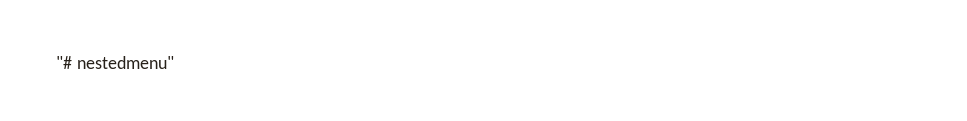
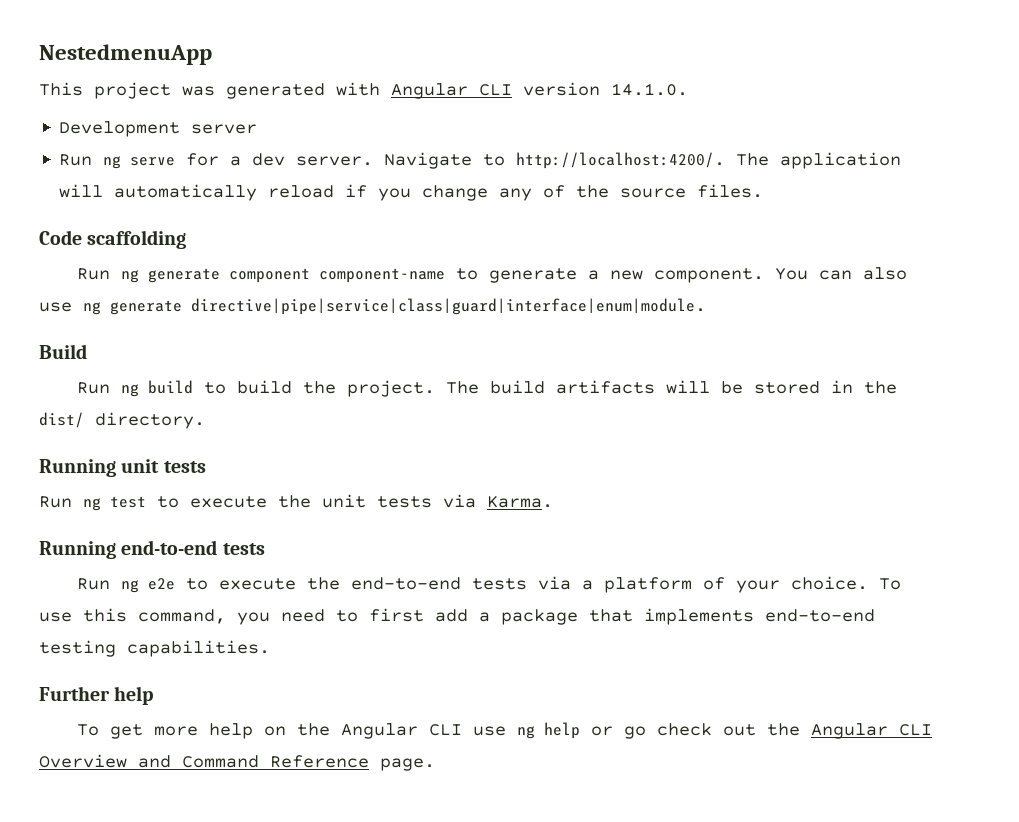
- "# nestedmenu"
+ NestedmenuApp
+ This project was generated with Angular CLI version 14.1.0.
+ Development server
+ Run ng serve for a dev server. Navigate to http://localhost:4200/. The application will automatically reload if you change any of the source files.
+ Code scaffolding
+ Run ng generate component component-name to generate a new component. You can also use ng generate directive|pipe|service|class|guard|interface|enum|module.
+ Build
+ Run ng build to build the project. The build artifacts will be stored in the dist/ directory.
+ Running unit tests
+ Run ng test to execute the unit tests via Karma.
+ Running end-to-end tests
+ Run ng e2e to execute the end-to-end tests via a platform of your choice. To use this command, you need to first add a package that implements end-to-end testing capabilities.
+ Further help
+ To get more help on the Angular CLI use ng help or go check out the Angular CLI Overview and Command Reference page.

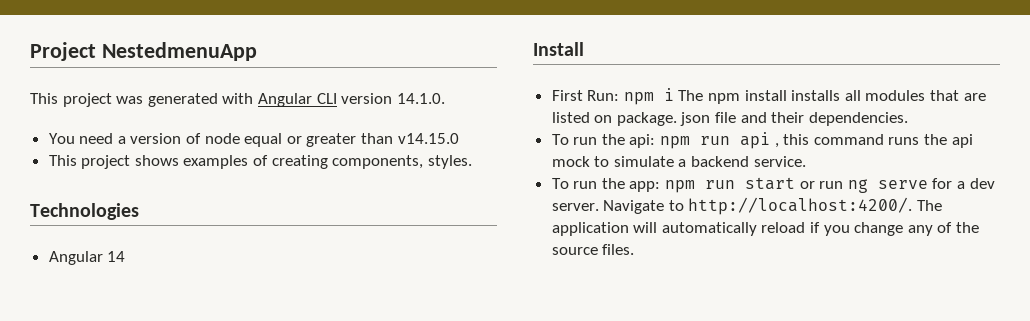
- NestedmenuApp
+ Project NestedmenuApp
- Development server
- Run ng serve for a dev server.
+ You need a version of node equal or greater than v14.15.0
+ This project shows examples of creating components, styles.
+ Technologies
+ Angular 14
+ Install
+ First Run: npm i The npm install installs all modules that are listed on package. json file and their dependencies.
+ To run the api: npm run api , this command runs the api mock to simulate a backend service.
+ To run the app: npm run start or run ng serve for a dev server.
- Code scaffolding
- Run ng generate component component-name to generate a new component. You can also use ng generate directive|pipe|service|class|guard|interface|enum|module.
- Build
- Run ng build to build the project. The build artifacts will be stored in the dist/ directory.
- Running unit tests
- Run ng test to execute the unit tests via Karma.
- Running end-to-end tests
- Run ng e2e to execute the end-to-end tests via a platform of your choice. To use this command, you need to first add a package that implements end-to-end testing capabilities.
- Further help
- To get more help on the Angular CLI use ng help or go check out the Angular CLI Overview and Command Reference page.

